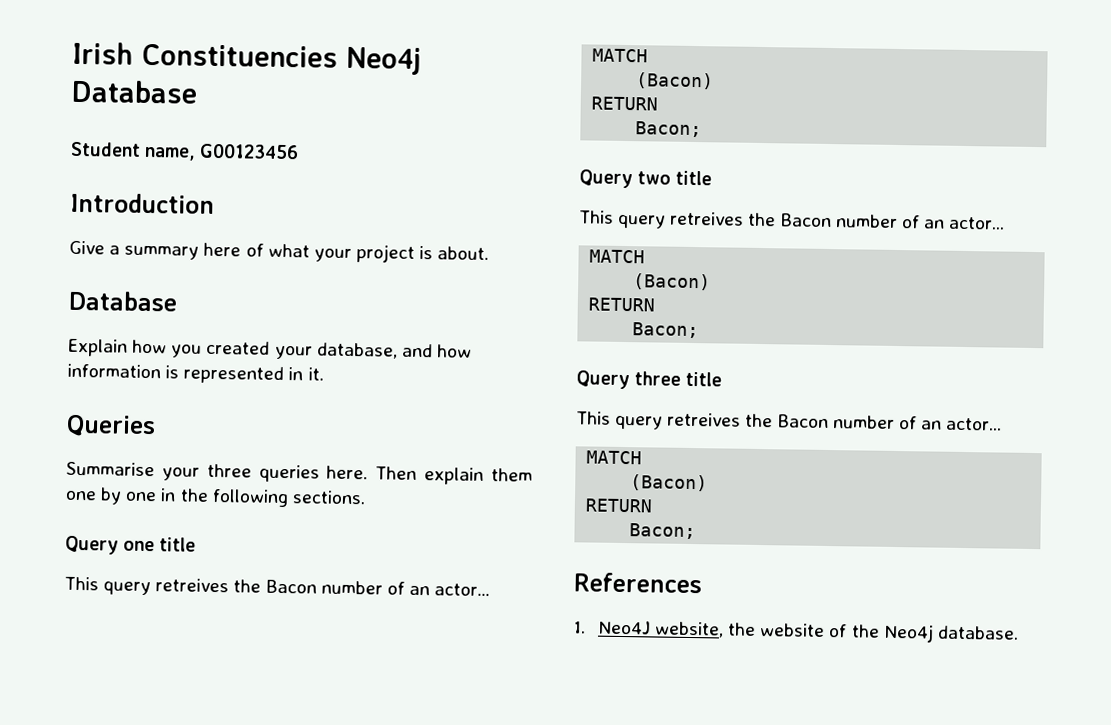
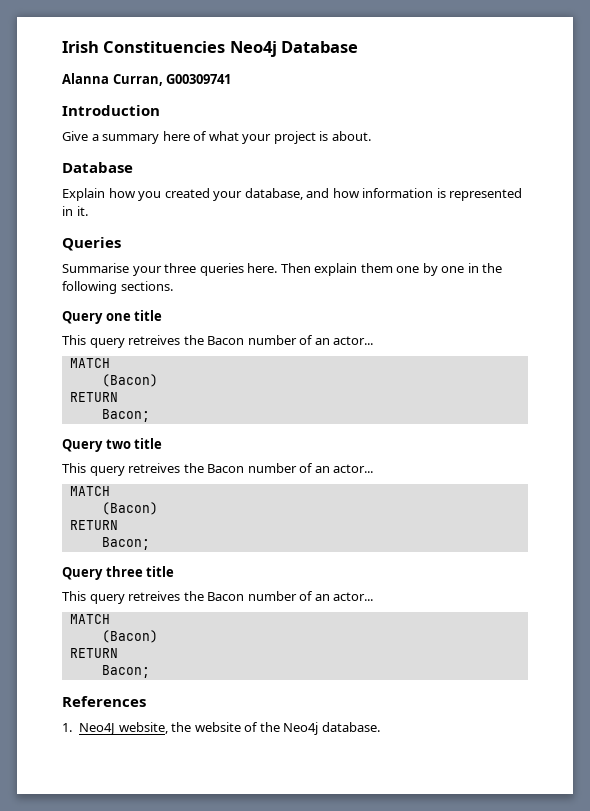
- Student name, G00123456
+ Alanna Curran, G00309741

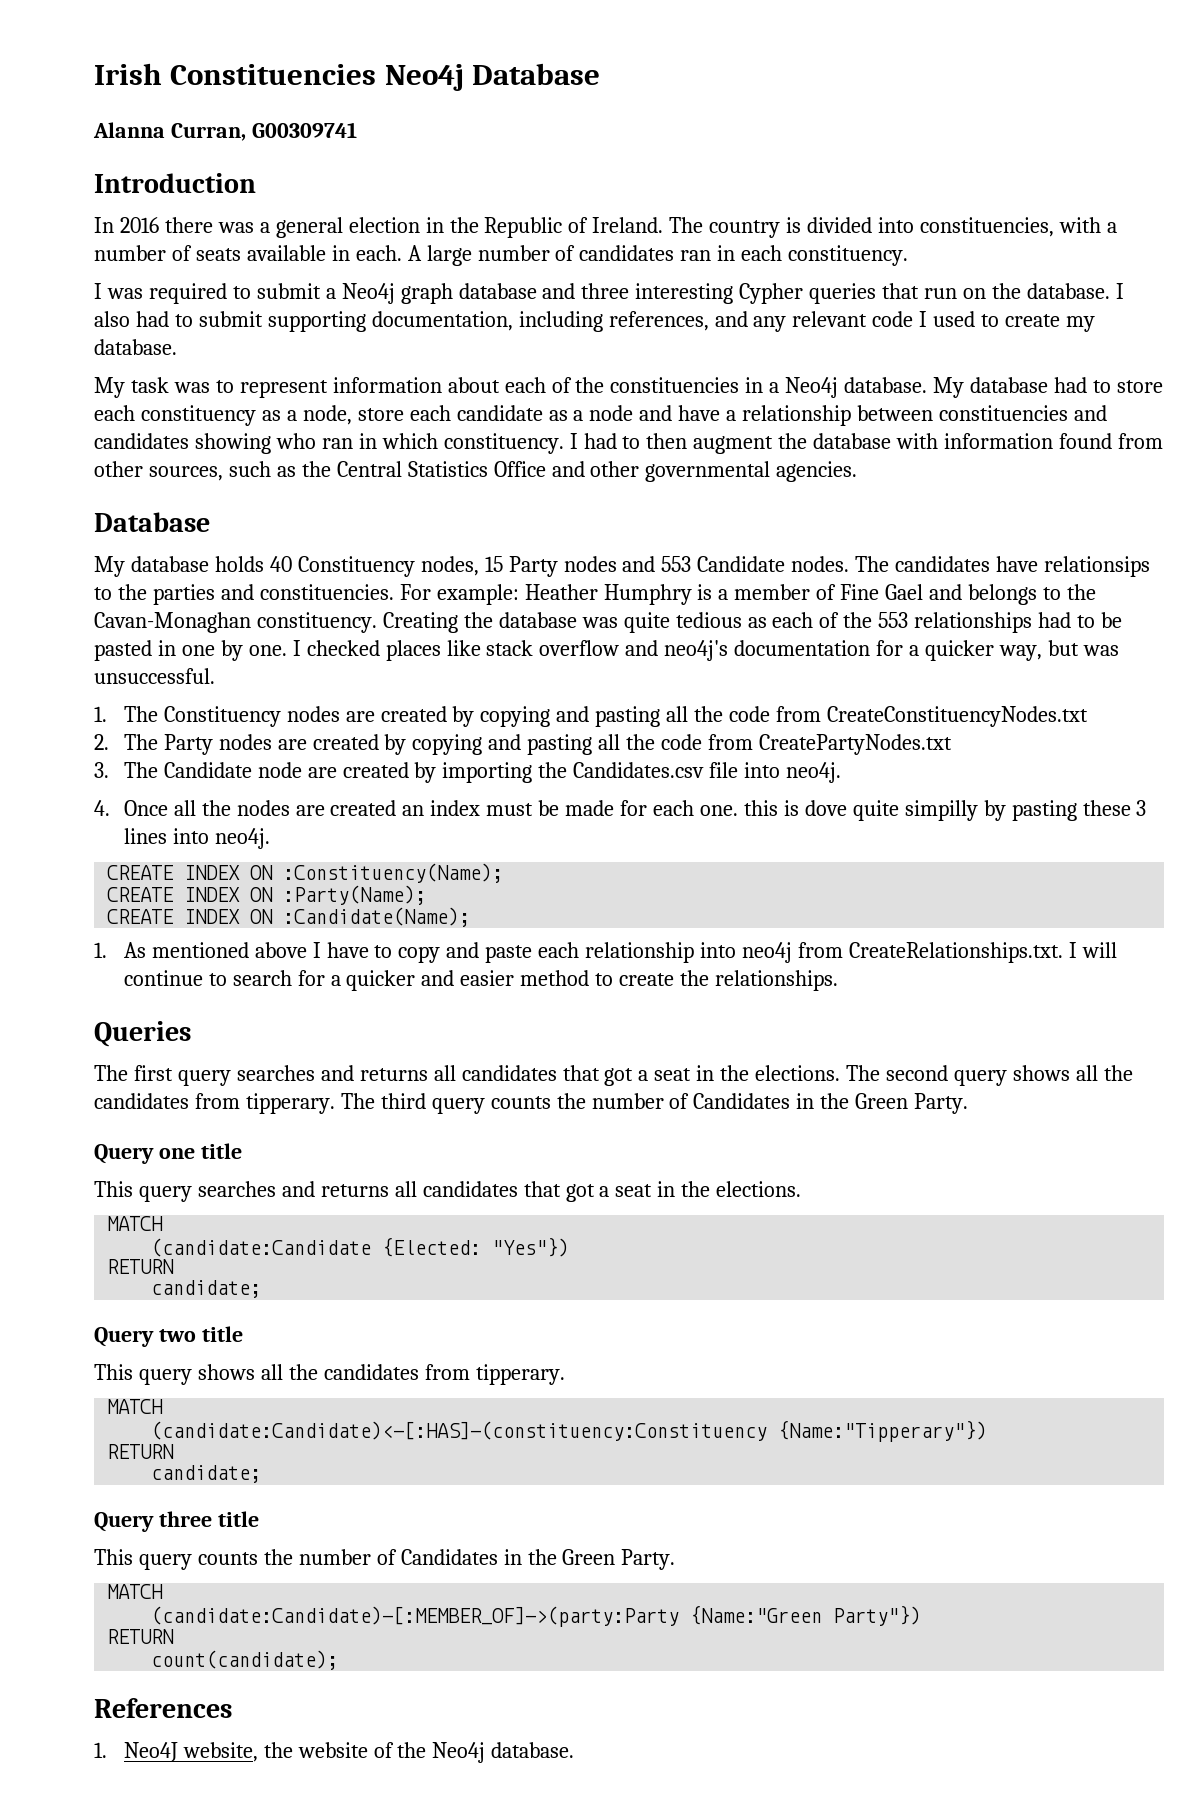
- Give a summary here of what your project is about.
+ In 2016 there was a general election in the Republic of Ireland. The country is divided into constituencies, with a number of seats available in each. A large number of candidates ran in each constituency.
+ I was required to submit a Neo4j graph database and three interesting Cypher queries that run on the database. I also had to submit supporting documentation, including references, and any relevant code I used to create my database.
+ My task was to represent information about each of the constituencies in a Neo4j database. My database had to store each constituency as a node, store each candidate as a node and have a relationship between constituencies and candidates showing who ran in which constituency. I had to then augment the database with information found from other sources, such as the Central Statistics Office and other governmental agencies.
  Database
- Explain how you created your database, and how information is represented in it.
+ My database holds 40 Constituency nodes, 15 Party nodes and 553 Candidate nodes. The candidates have relationsips to the parties and constituencies. For example: Heather Humphry is a member of Fine Gael and belongs to the Cavan-Monaghan constituency. Creating the database was quite tedious as each of the 553 relationships had to be pasted in one by one. I checked places like stack overflow and neo4j's documentation for a quicker way, but was unsuccessful.
+ 1. The Constituency nodes are created by copying and pasting all the code from CreateConstituencyNodes.txt
+ 2. The Party nodes are created by copying and pasting all the code from CreatePartyNodes.txt
+ 3. The Candidate node are created by importing the Candidates.csv file into neo4j.
+ 4. Once all the nodes are created an index must be made for each one. this is dove quite simpilly by pasting these 3 lines into neo4j.
+ CREATE INDEX ON :Constituency(Name);
+ CREATE INDEX ON :Party(Name);
+ CREATE INDEX ON :Candidate(Name);
+ 1. As mentioned above I have to copy and paste each relationship into neo4j from CreateRelationships.txt. I will continue to search for a quicker and easier method to create the relationships.
  Queries
- Summarise your three queries here. Then explain them one by one in the following sections.
+ The first query searches and returns all candidates that got a seat in the elections. The second query shows all the candidates from tipperary. The third query counts the number of Candidates in the Green Party.
  Query one title
- This query retreives the Bacon number of an actor...
+ This query searches and returns all candidates that got a seat in the elections.
  MATCH
- (Bacon)
+ (candidate:Candidate {Elected: "Yes"})
  RETURN
- Bacon;
+ candidate;
  Query two title
- This query retreives the Bacon number of an actor...
+ This query shows all the candidates from tipperary.
  MATCH
- (Bacon)
+ (candidate:Candidate)<-[:HAS]-(constituency:Constituency {Name:"Tipperary"})
  RETURN
- Bacon;
+ candidate;
  Query three title
- This query retreives the Bacon number of an actor...
+ This query counts the number of Candidates in the Green Party.
  MATCH
- (Bacon)
+ (candidate:Candidate)-[:MEMBER_OF]->(party:Party {Name:"Green Party"})
  RETURN
- Bacon;
+ count(candidate);

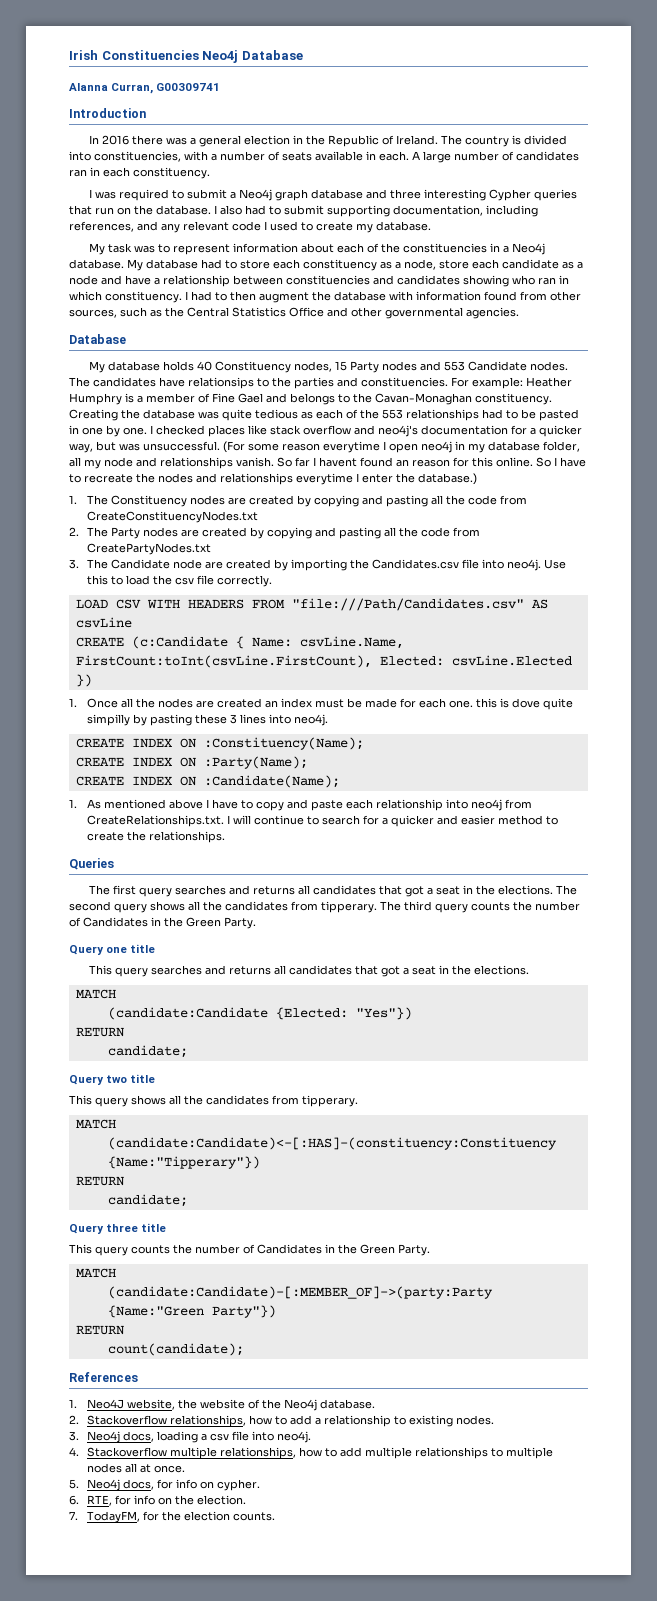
+ (For some reason everytime I open neo4j in my database folder, all my node and relationships vanish. So far I havent found an reason for this online. So I have to recreate the nodes and relationships everytime I enter the database.)
- 3. The Candidate node are created by importing the Candidates.csv file into neo4j.
- 4. Once all the nodes are created an index must be made for each one. this is dove quite simpilly by pasting these 3 lines into neo4j.
+ 3. The Candidate node are created by importing the Candidates.csv file into neo4j. Use this to load the csv file correctly.
+ LOAD CSV WITH HEADERS FROM "file:///Path/Candidates.csv" AS csvLine
+ CREATE (c:Candidate { Name: csvLine.Name, FirstCount:toInt(csvLine.FirstCount), Elected: csvLine.Elected })
+ 1. Once all the nodes are created an index must be made for each one. this is dove quite simpilly by pasting these 3 lines into neo4j.
+ 2. Stackoverflow relationships, how to add a relationship to existing nodes.
+ 3. Neo4j docs, loading a csv file into neo4j.
+ 4. Stackoverflow multiple relationships, how to add multiple relationships to multiple nodes all at once.
+ 5. Neo4j docs, for info on cypher.
+ 6. RTE, for info on the election.
+ 7. TodayFM, for the election counts.

